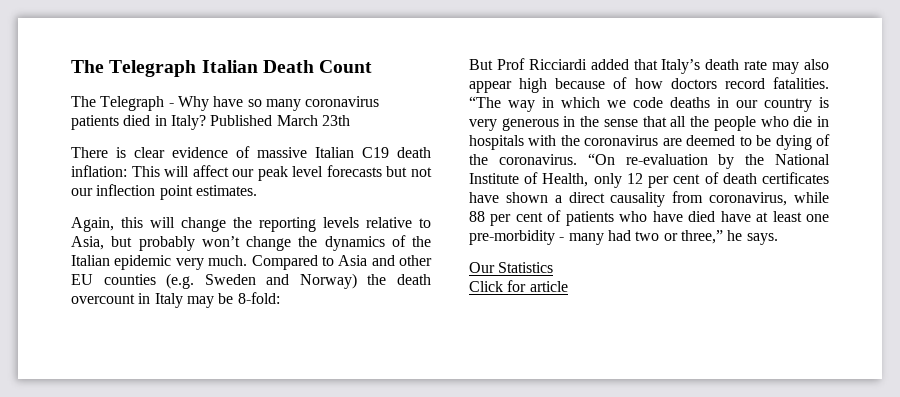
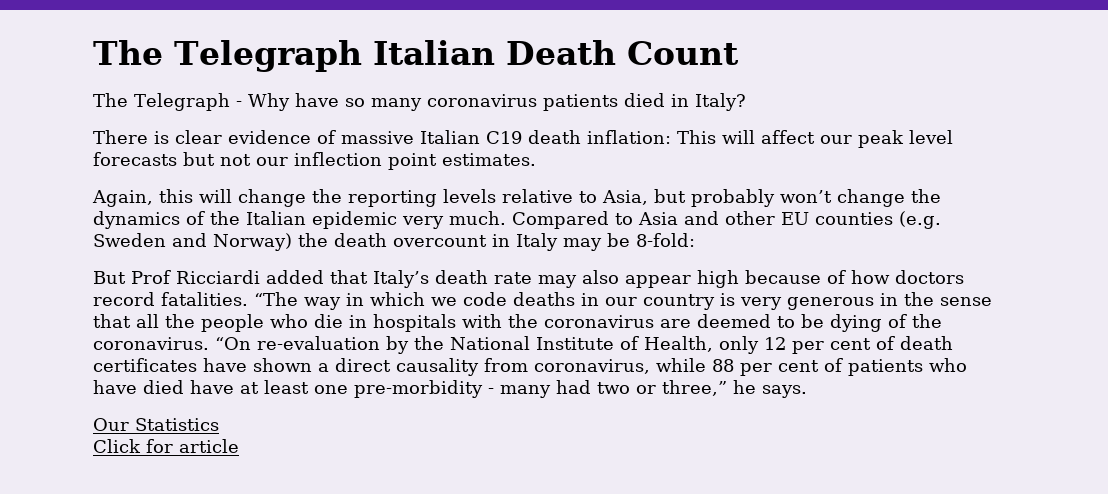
- Published March 23th

